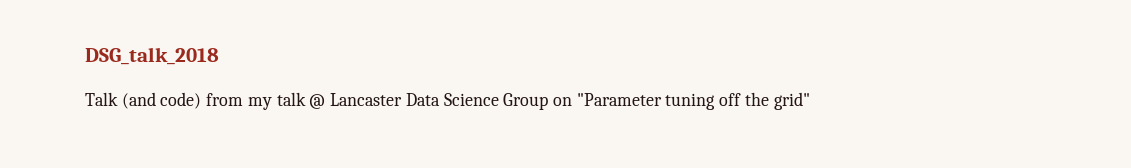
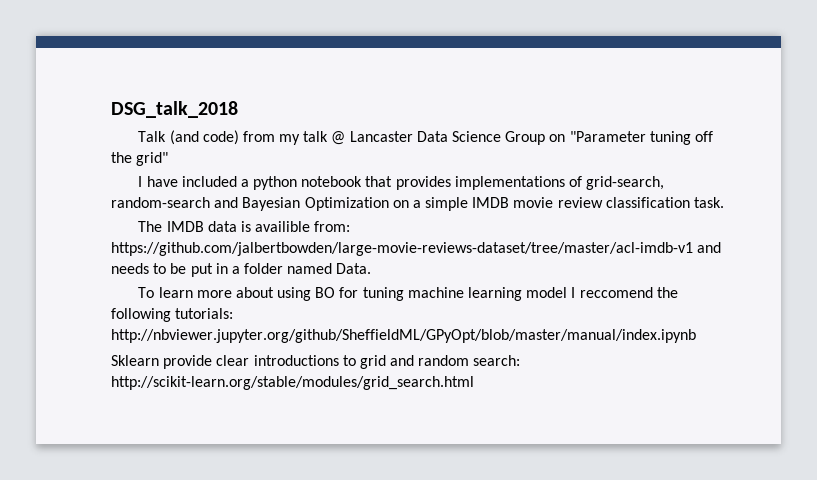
+ I have included a python notebook that provides implementations of grid-search, random-search and Bayesian Optimization on a simple IMDB movie review classification task.
+ The IMDB data is availible from: https://github.com/jalbertbowden/large-movie-reviews-dataset/tree/master/acl-imdb-v1 and needs to be put in a folder named Data.
+ To learn more about using BO for tuning machine learning model I reccomend the following tutorials: http://nbviewer.jupyter.org/github/SheffieldML/GPyOpt/blob/master/manual/index.ipynb
+ Sklearn provide clear introductions to grid and random search: http://scikit-learn.org/stable/modules/grid_search.html

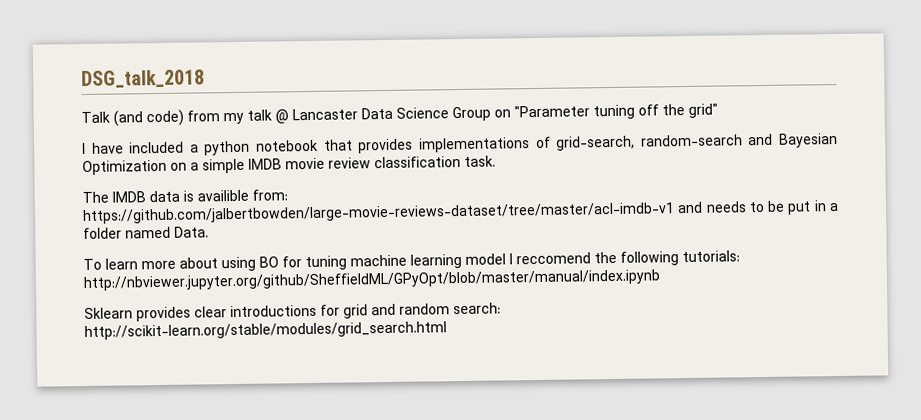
- Sklearn provide clear introductions to grid and random search: http://scikit-learn.org/stable/modules/grid_search.html
+ Sklearn provides clear introductions for grid and random search: http://scikit-learn.org/stable/modules/grid_search.html

